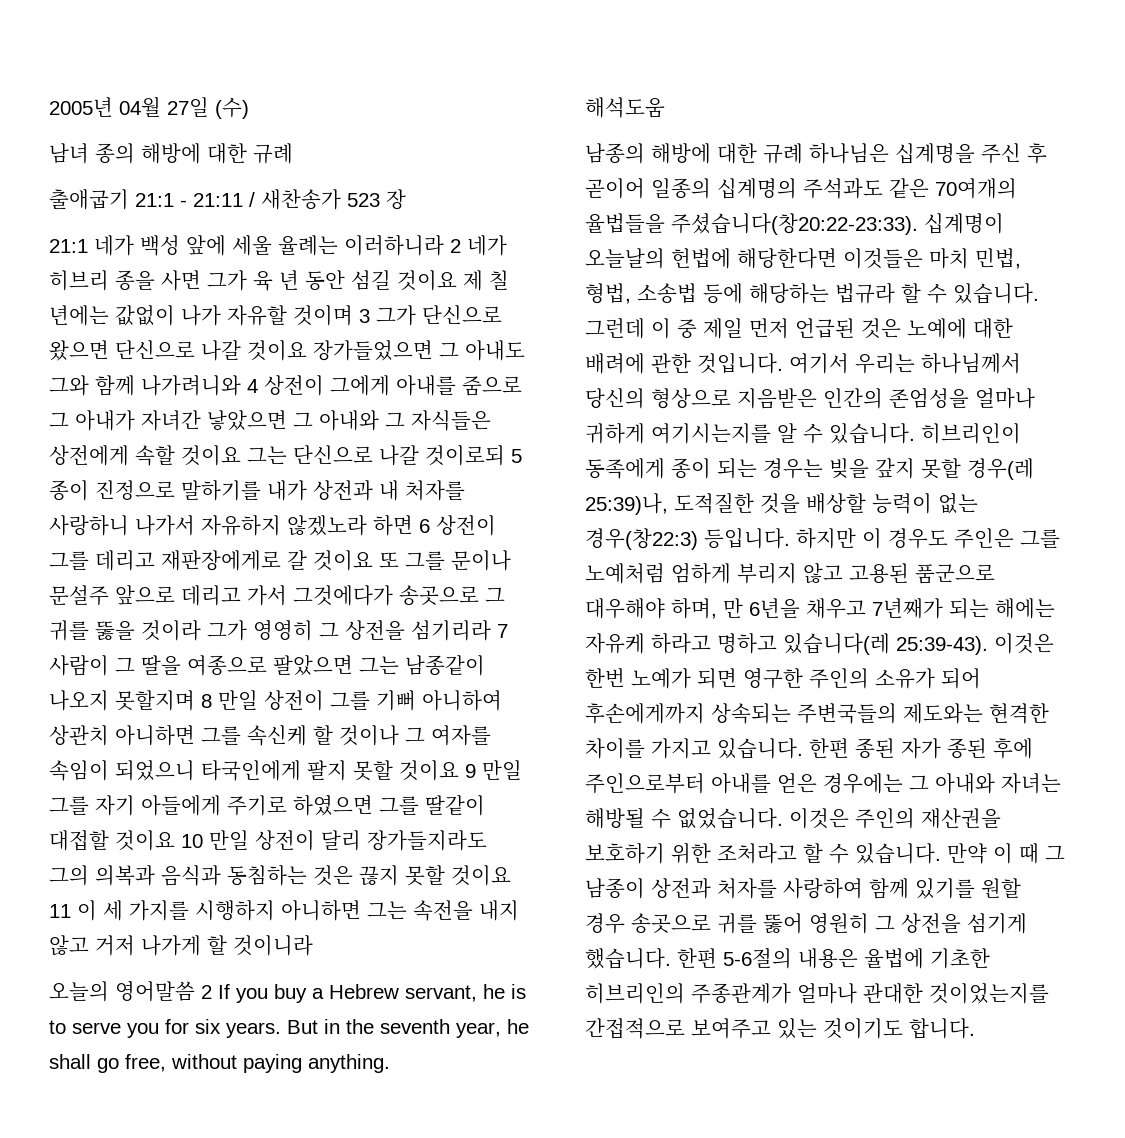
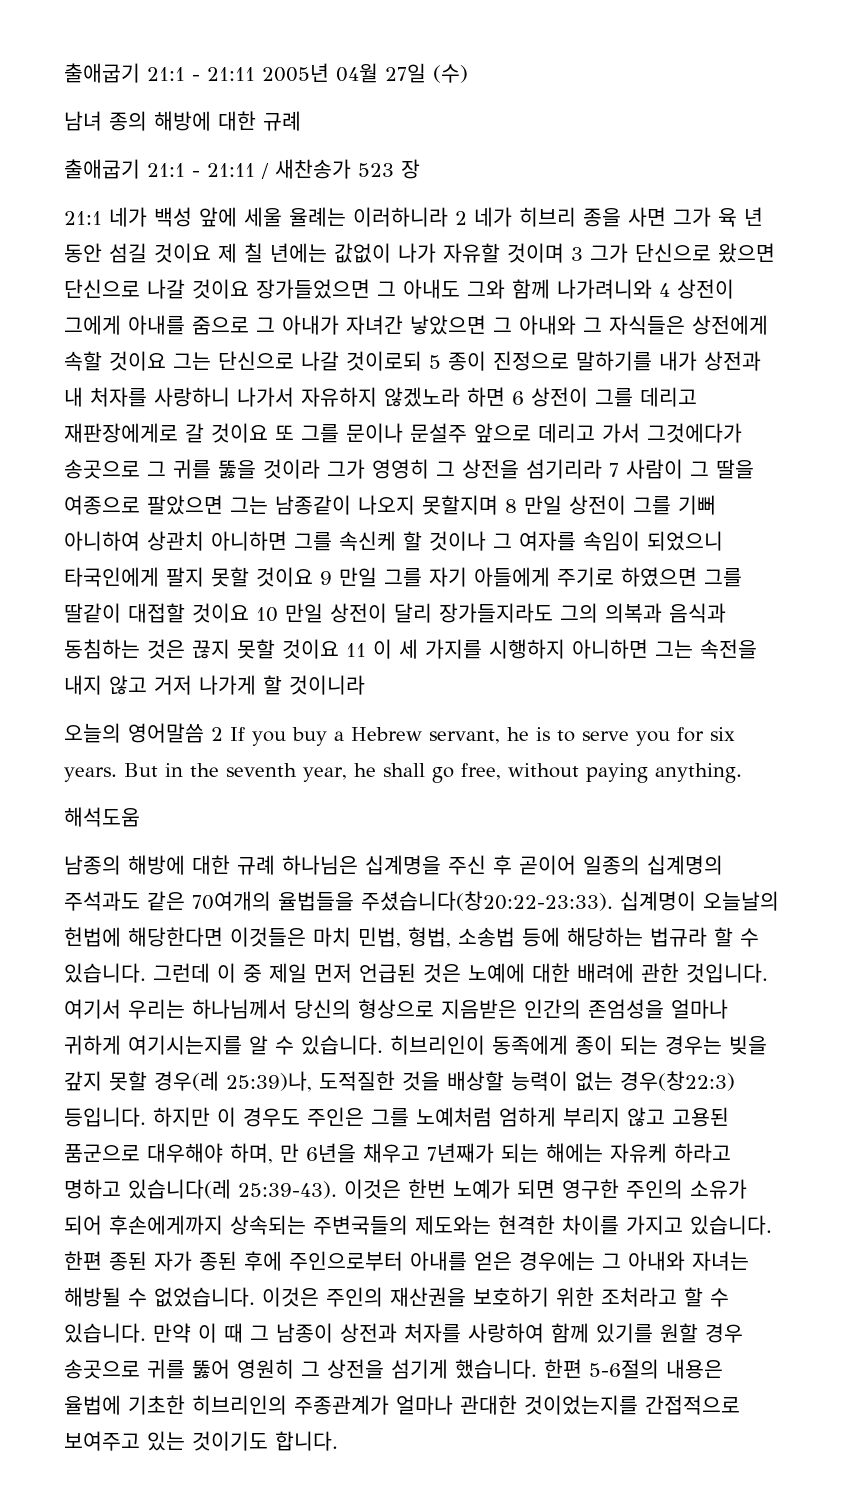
- 2005년 04월 27일 (수)
+ 출애굽기 21:1 - 21:11 2005년 04월 27일 (수)

